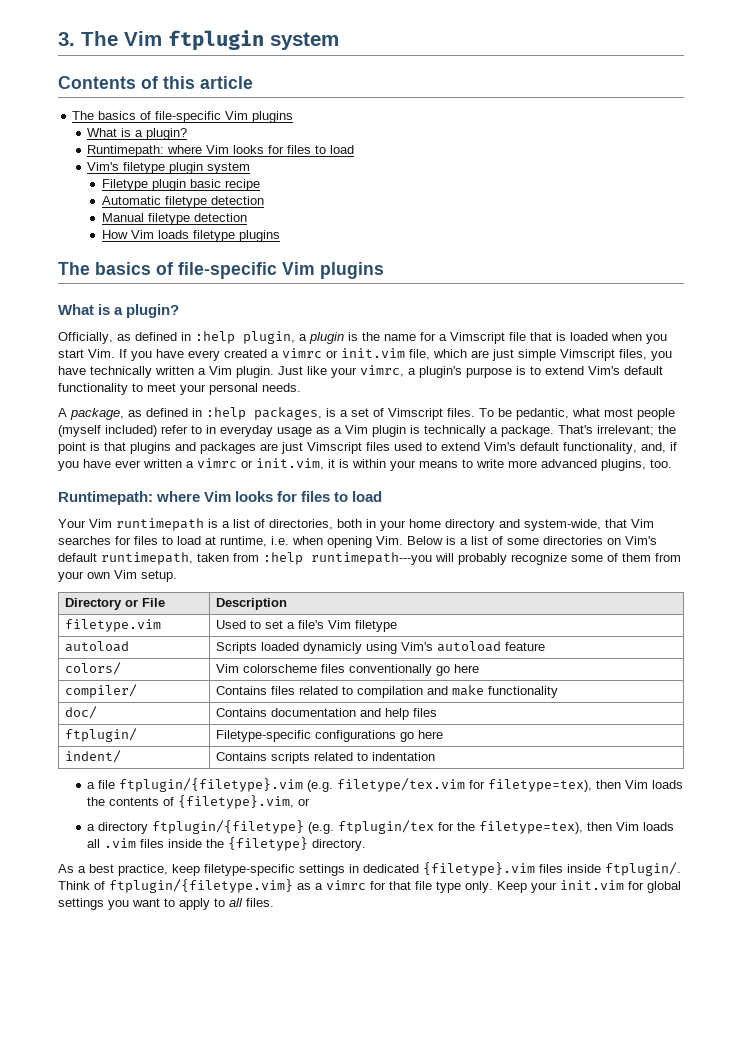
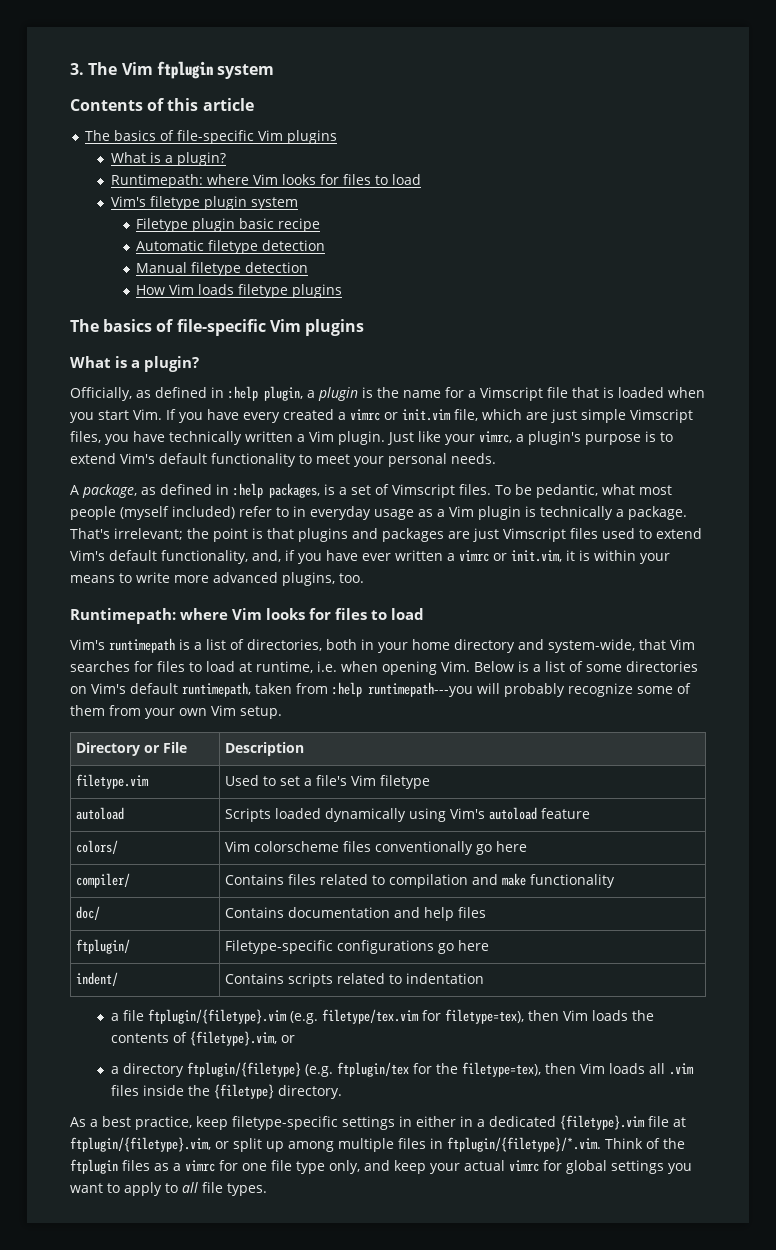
- Your Vim runtimepath is a list of directories, both in your home directory and system-wide, that Vim searches for files to load at runtime, i.e. when opening Vim. Below is a list of some directories on Vim's default runtimepath, taken from :help runtimepath---you will probably recognize some of them from your own Vim setup.
+ Vim's runtimepath is a list of directories, both in your home directory and system-wide, that Vim searches for files to load at runtime, i.e. when opening Vim. Below is a list of some directories on Vim's default runtimepath, taken from :help runtimepath---you will probably recognize some of them from your own Vim setup.
- autoload | Scripts loaded dynamicly using Vim's autoload feature
+ autoload | Scripts loaded dynamically using Vim's autoload feature
- As a best practice, keep filetype-specific settings in dedicated {filetype}.vim files inside ftplugin/. Think of ftplugin/{filetype.vim} as a vimrc for that file type only. Keep your init.vim for global settings you want to apply to all files.
+ As a best practice, keep filetype-specific settings in either in a dedicated {filetype}.vim file at ftplugin/{filetype}.vim, or split up among multiple files in ftplugin/{filetype}/*.vim. Think of the ftplugin files as a vimrc for one file type only, and keep your actual vimrc for global settings you want to apply to all file types.

